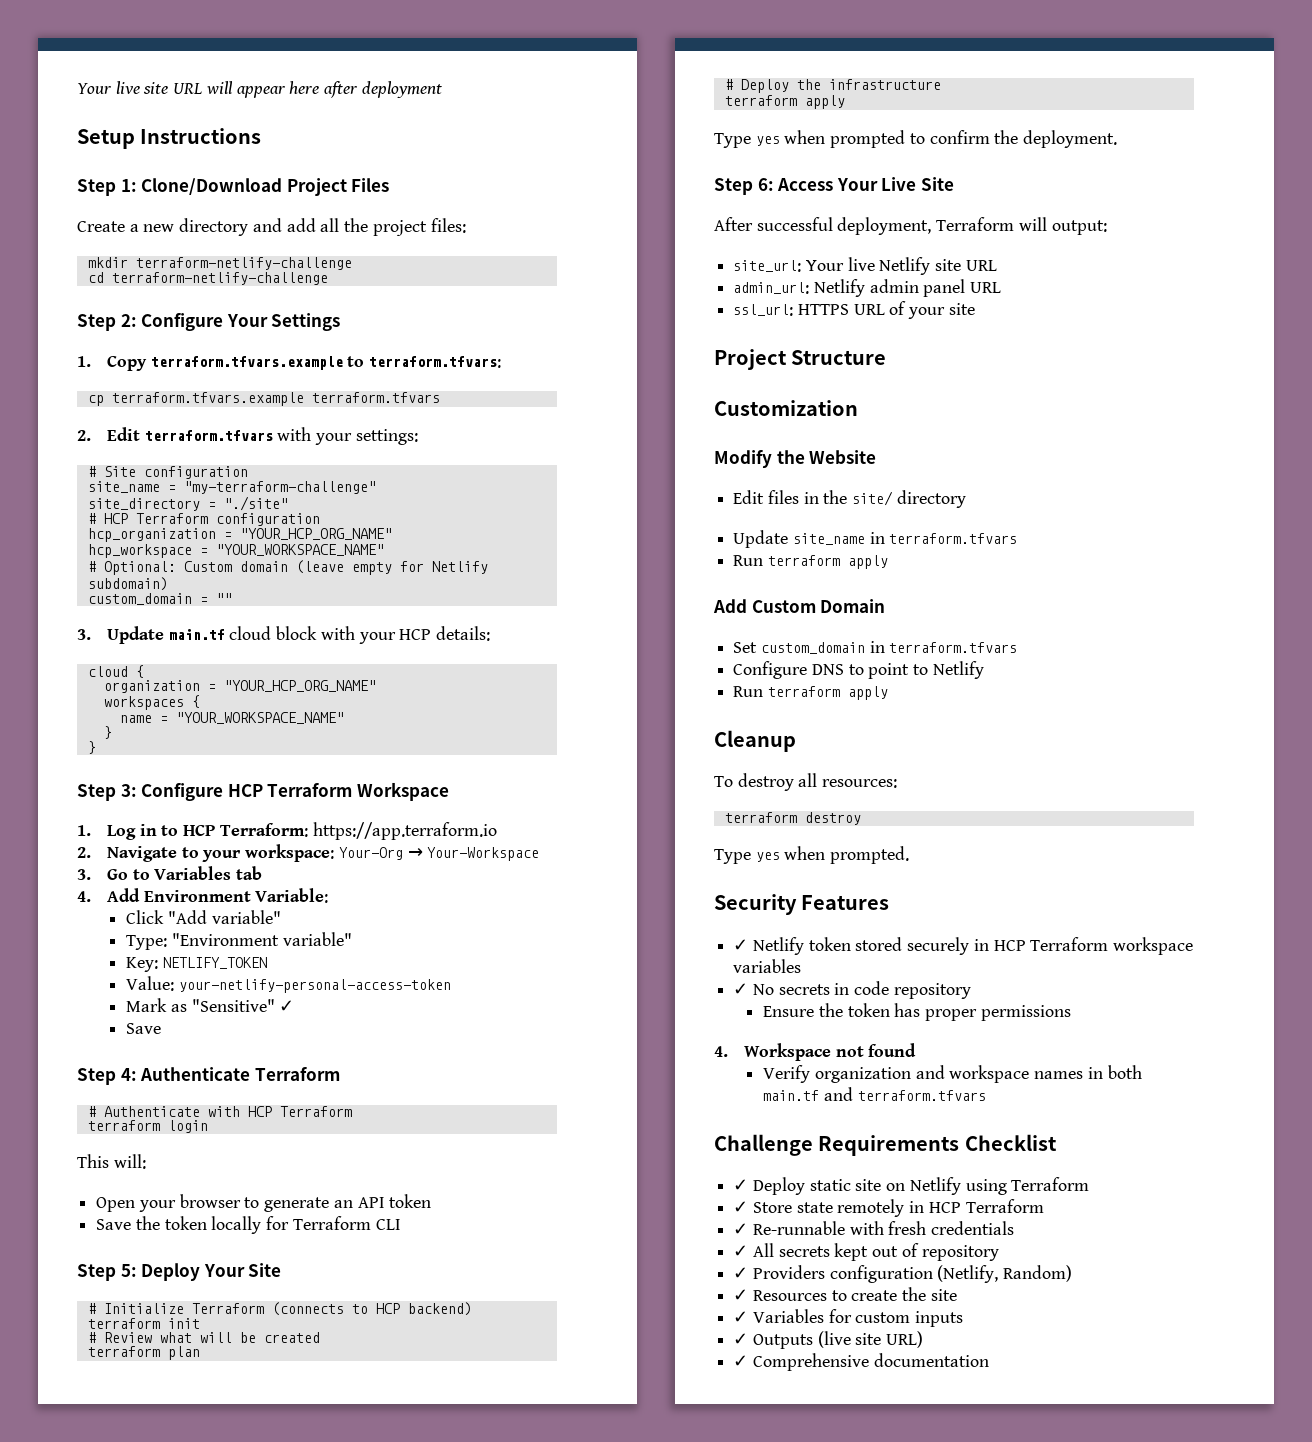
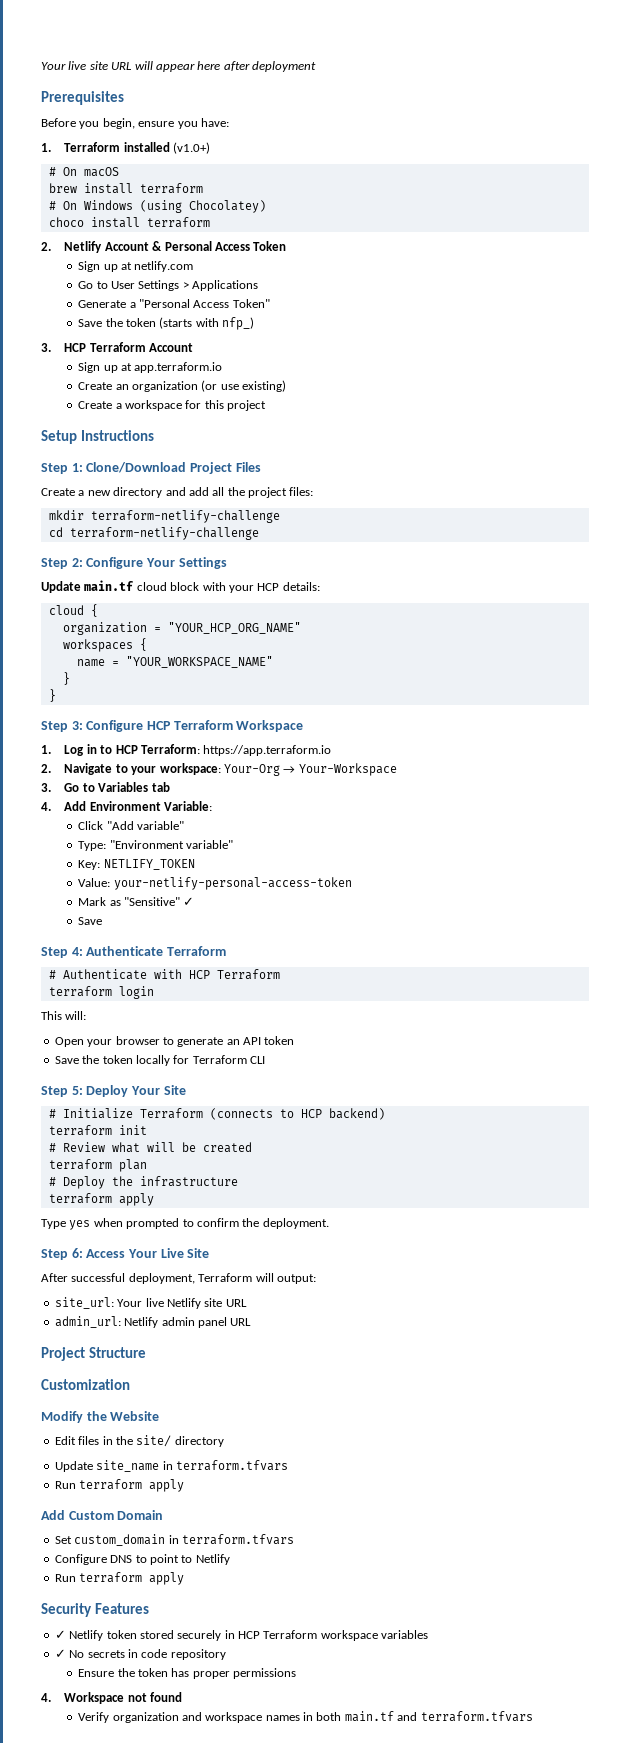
+ Prerequisites
+ Before you begin, ensure you have:
+ 1. Terraform installed (v1.0+)
+ # On macOS
+ brew install terraform
+ # On Windows (using Chocolatey)
+ choco install terraform
+ 2. Netlify Account & Personal Access Token
+ Sign up at netlify.com
+ Go to User Settings > Applications
+ Generate a "Personal Access Token"
+ Save the token (starts with nfp_)
+ 3. HCP Terraform Account
+ Sign up at app.terraform.io
+ Create an organization (or use existing)
+ Create a workspace for this project
- 1. Copy terraform.tfvars.example to terraform.tfvars:
- cp terraform.tfvars.example terraform.tfvars
- 2. Edit terraform.tfvars with your settings:
- # Site configuration
- site_name = "my-terraform-challenge"
- site_directory = "./site"
- # HCP Terraform configuration
- hcp_organization = "YOUR_HCP_ORG_NAME"
- hcp_workspace = "YOUR_WORKSPACE_NAME"
- # Optional: Custom domain (leave empty for Netlify subdomain)
- custom_domain = ""
- 3. Update main.tf cloud block with your HCP details:
+ Update main.tf cloud block with your HCP details:
- ssl_url: HTTPS URL of your site
- Cleanup
- To destroy all resources:
- terraform destroy
- Type yes when prompted.
- Challenge Requirements Checklist
- ✓ Deploy static site on Netlify using Terraform
- ✓ Store state remotely in HCP Terraform
- ✓ Re-runnable with fresh credentials
- ✓ All secrets kept out of repository
- ✓ Providers configuration (Netlify, Random)
- ✓ Resources to create the site
- ✓ Variables for custom inputs
- ✓ Outputs (live site URL)
- ✓ Comprehensive documentation

